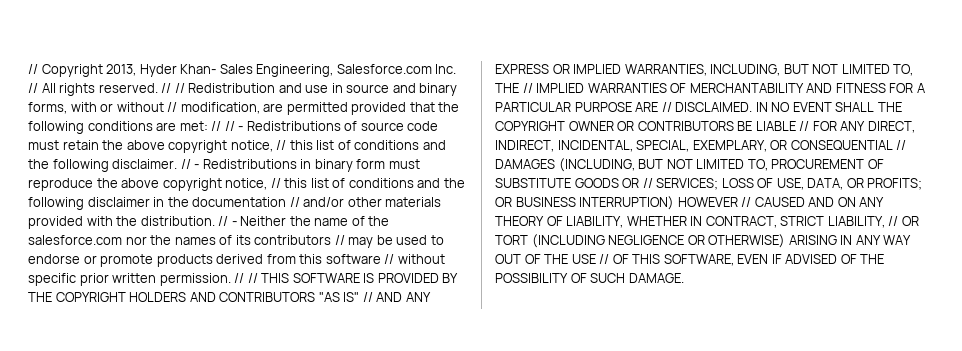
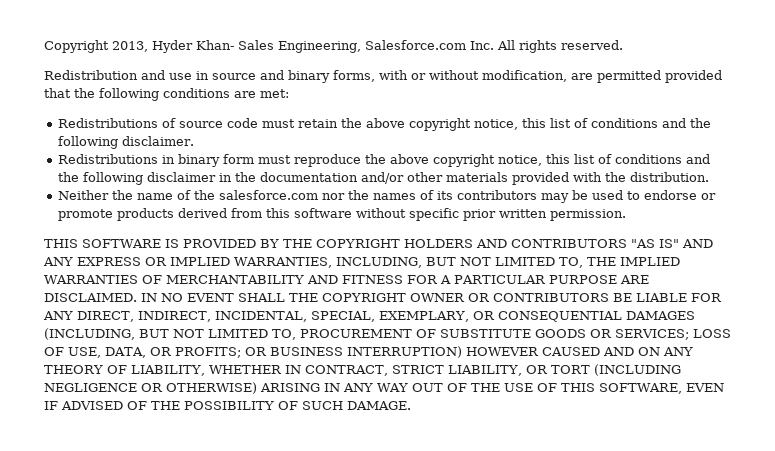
- // Copyright 2013, Hyder Khan- Sales Engineering, Salesforce.com Inc. // All rights reserved. // // Redistribution and use in source and binary forms, with or without // modification, are permitted provided that the following conditions are met: // // - Redistributions of source code must retain the above copyright notice, // this list of conditions and the following disclaimer. // - Redistributions in binary form must reproduce the above copyright notice, // this list of conditions and the following disclaimer in the documentation // and/or other materials provided with the distribution. // - Neither the name of the salesforce.com nor the names of its contributors // may be used to endorse or promote products derived from this software // without specific prior written permission. // // THIS SOFTWARE IS PROVIDED BY THE COPYRIGHT HOLDERS AND CONTRIBUTORS "AS IS" // AND ANY EXPRESS OR IMPLIED WARRANTIES, INCLUDING, BUT NOT LIMITED TO, THE // IMPLIED WARRANTIES OF MERCHANTABILITY AND FITNESS FOR A PARTICULAR PURPOSE ARE // DISCLAIMED.
+ Copyright 2013, Hyder Khan- Sales Engineering, Salesforce.com Inc. All rights reserved.
+ Redistribution and use in source and binary forms, with or without modification, are permitted provided that the following conditions are met:
+ Redistributions of source code must retain the above copyright notice, this list of conditions and the following disclaimer.
+ Redistributions in binary form must reproduce the above copyright notice, this list of conditions and the following disclaimer in the documentation and/or other materials provided with the distribution.
+ Neither the name of the salesforce.com nor the names of its contributors may be used to endorse or promote products derived from this software without specific prior written permission.
+ THIS SOFTWARE IS PROVIDED BY THE COPYRIGHT HOLDERS AND CONTRIBUTORS "AS IS" AND ANY EXPRESS OR IMPLIED WARRANTIES, INCLUDING, BUT NOT LIMITED TO, THE IMPLIED WARRANTIES OF MERCHANTABILITY AND FITNESS FOR A PARTICULAR PURPOSE ARE DISCLAIMED.
- IN NO EVENT SHALL THE COPYRIGHT OWNER OR CONTRIBUTORS BE LIABLE // FOR ANY DIRECT, INDIRECT, INCIDENTAL, SPECIAL, EXEMPLARY, OR CONSEQUENTIAL // DAMAGES (INCLUDING, BUT NOT LIMITED TO, PROCUREMENT OF SUBSTITUTE GOODS OR // SERVICES;
+ IN NO EVENT SHALL THE COPYRIGHT OWNER OR CONTRIBUTORS BE LIABLE FOR ANY DIRECT, INDIRECT, INCIDENTAL, SPECIAL, EXEMPLARY, OR CONSEQUENTIAL DAMAGES (INCLUDING, BUT NOT LIMITED TO, PROCUREMENT OF SUBSTITUTE GOODS OR SERVICES;
- OR BUSINESS INTERRUPTION) HOWEVER // CAUSED AND ON ANY THEORY OF LIABILITY, WHETHER IN CONTRACT, STRICT LIABILITY, // OR TORT (INCLUDING NEGLIGENCE OR OTHERWISE) ARISING IN ANY WAY OUT OF THE USE // OF THIS SOFTWARE, EVEN IF ADVISED OF THE POSSIBILITY OF SUCH DAMAGE.
+ OR BUSINESS INTERRUPTION) HOWEVER CAUSED AND ON ANY THEORY OF LIABILITY, WHETHER IN CONTRACT, STRICT LIABILITY, OR TORT (INCLUDING NEGLIGENCE OR OTHERWISE) ARISING IN ANY WAY OUT OF THE USE OF THIS SOFTWARE, EVEN IF ADVISED OF THE POSSIBILITY OF SUCH DAMAGE.

